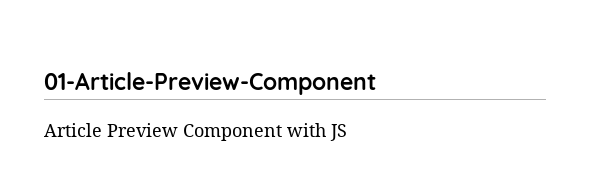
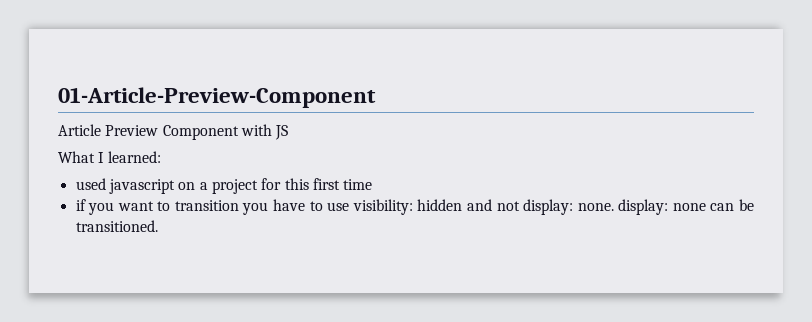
+ What I learned:
+ used javascript on a project for this first time
+ if you want to transition you have to use visibility: hidden and not display: none. display: none can be transitioned.

